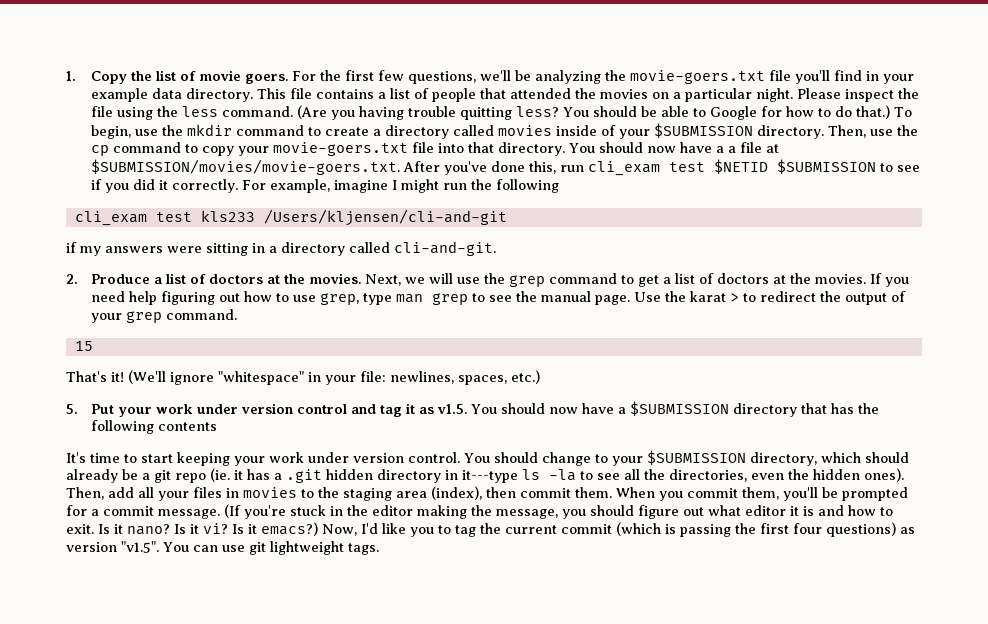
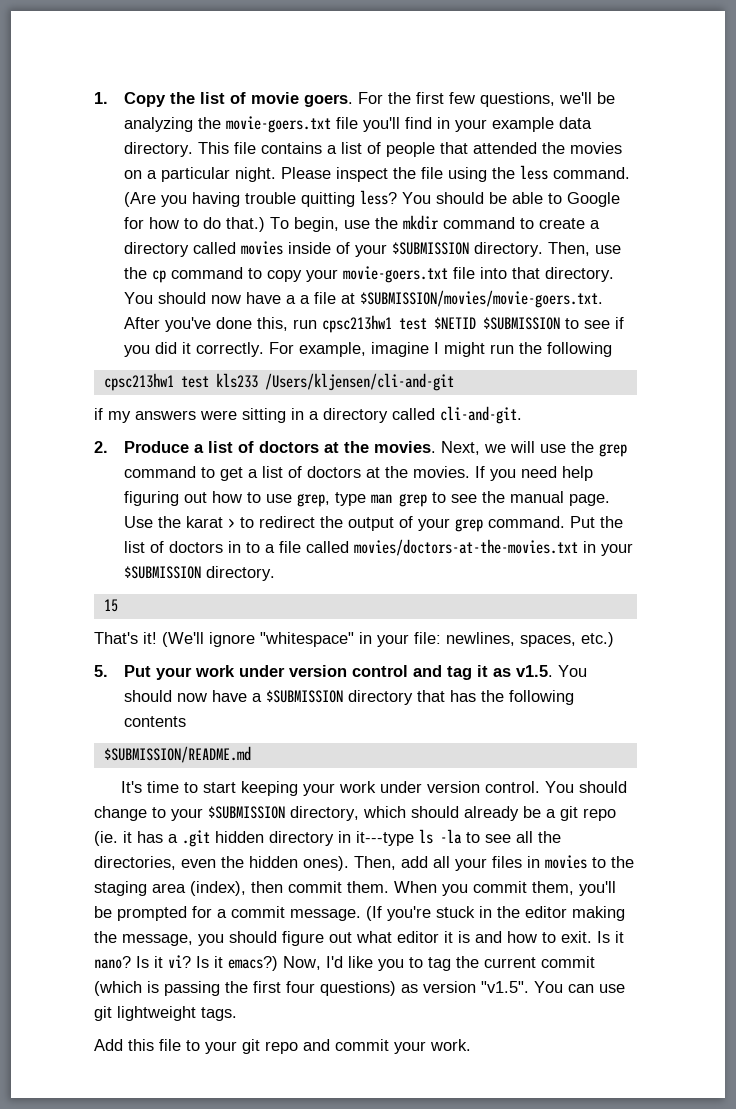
- You should now have a a file at $SUBMISSION/movies/movie-goers.txt. After you've done this, run cli_exam test $NETID $SUBMISSION to see if you did it correctly.
+ You should now have a a file at $SUBMISSION/movies/movie-goers.txt. After you've done this, run cpsc213hw1 test $NETID $SUBMISSION to see if you did it correctly.
- cli_exam test kls233 /Users/kljensen/cli-and-git
+ cpsc213hw1 test kls233 /Users/kljensen/cli-and-git
+ Put the list of doctors in to a file called movies/doctors-at-the-movies.txt in your $SUBMISSION directory.
+ $SUBMISSION/README.md
+ Add this file to your git repo and commit your work.

